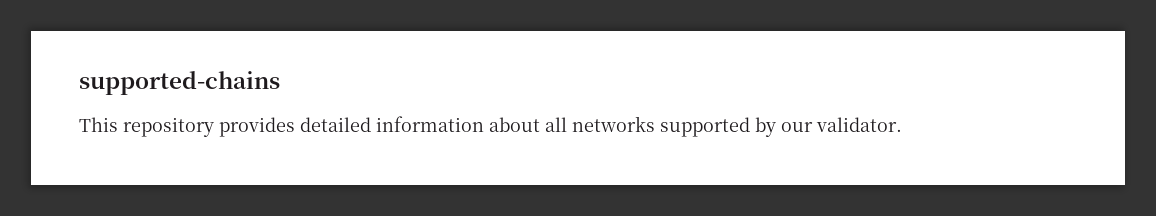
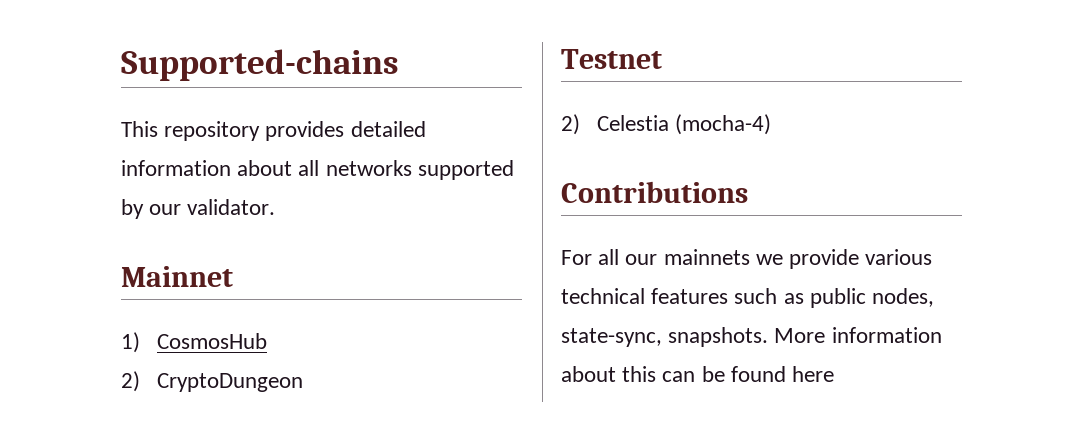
- supported-chains
+ Supported-chains
+ Mainnet
+ 1) CosmosHub
+ 2) CryptoDungeon
+ Testnet
+ 2) Celestia (mocha-4)
+ Contributions
+ For all our mainnets we provide various technical features such as public nodes, state-sync, snapshots. More information about this can be found here

